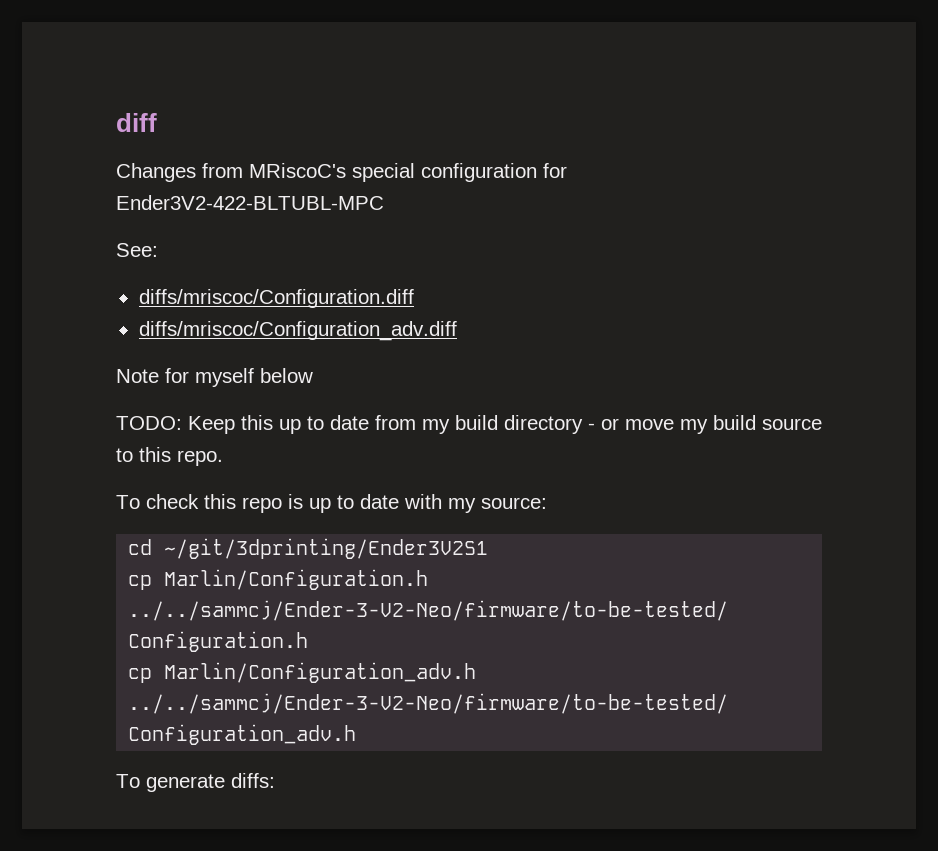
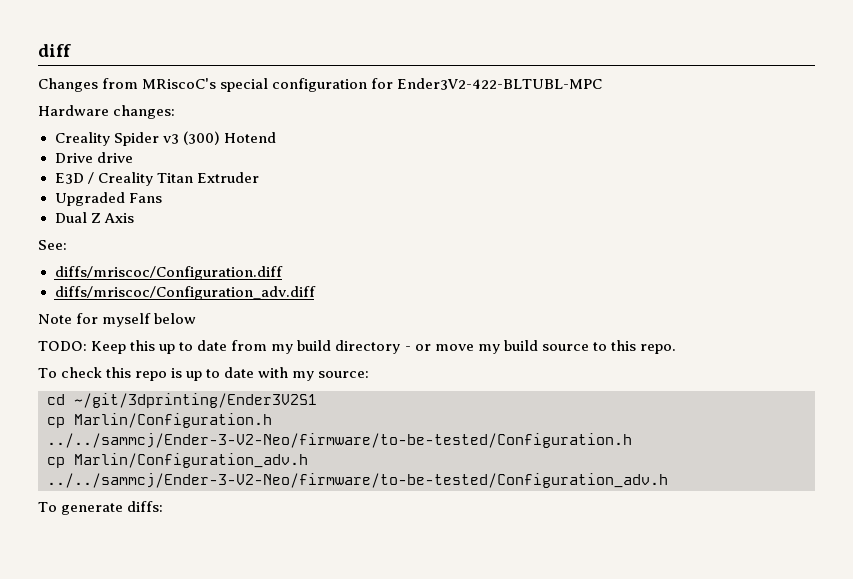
+ Hardware changes:
+ Creality Spider v3 (300) Hotend
+ Drive drive
+ E3D / Creality Titan Extruder
+ Upgraded Fans
+ Dual Z Axis

